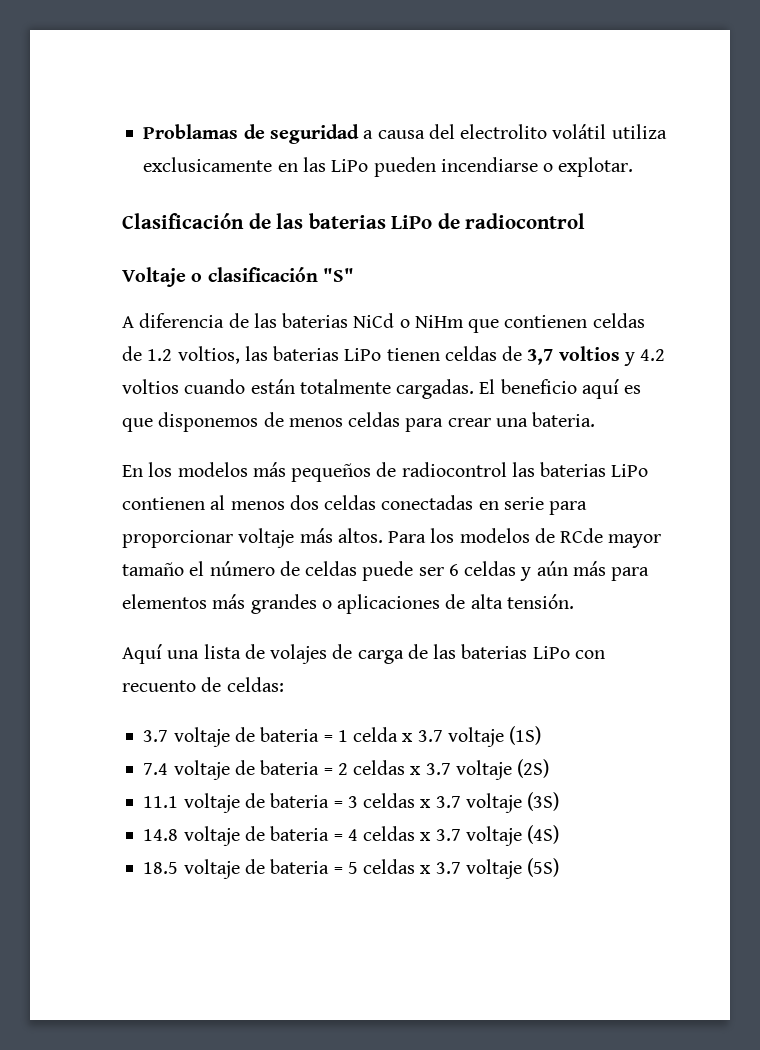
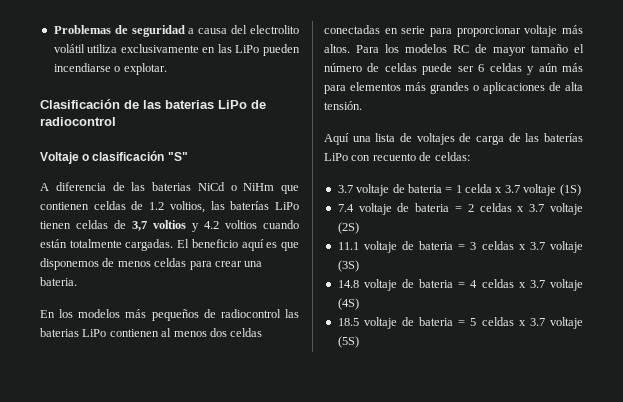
- Problamas de seguridad a causa del electrolito volátil utiliza exclusicamente en las LiPo pueden incendiarse o explotar.
+ Problemas de seguridad a causa del electrolito volátil utiliza exclusivamente en las LiPo pueden incendiarse o explotar.
- A diferencia de las baterias NiCd o NiHm que contienen celdas de 1.2 voltios, las baterias LiPo tienen celdas de 3,7 voltios y 4.2 voltios cuando están totalmente cargadas.
+ A diferencia de las baterias NiCd o NiHm que contienen celdas de 1.2 voltios, las baterías LiPo tienen celdas de 3,7 voltios y 4.2 voltios cuando están totalmente cargadas.
- Para los modelos de RCde mayor tamaño el número de celdas puede ser 6 celdas y aún más para elementos más grandes o aplicaciones de alta tensión.
+ Para los modelos RC de mayor tamaño el número de celdas puede ser 6 celdas y aún más para elementos más grandes o aplicaciones de alta tensión.
- Aquí una lista de volajes de carga de las baterias LiPo con recuento de celdas:
+ Aquí una lista de voltajes de carga de las baterías LiPo con recuento de celdas:

